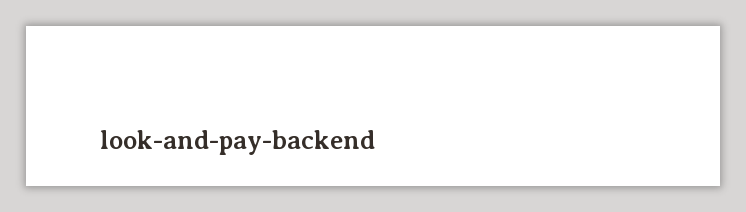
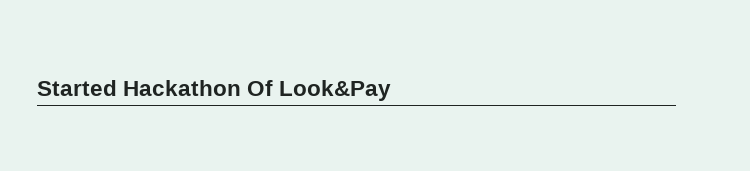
- look-and-pay-backend
+ Started Hackathon Of Look&Pay

